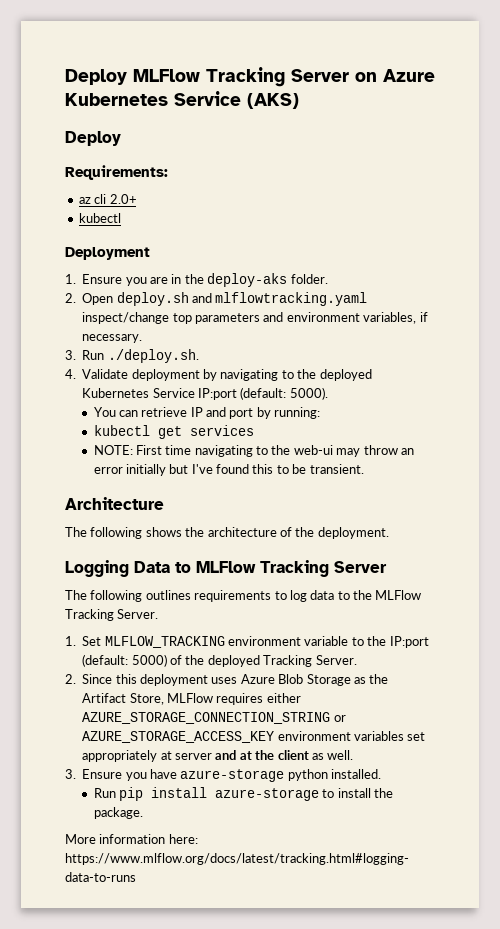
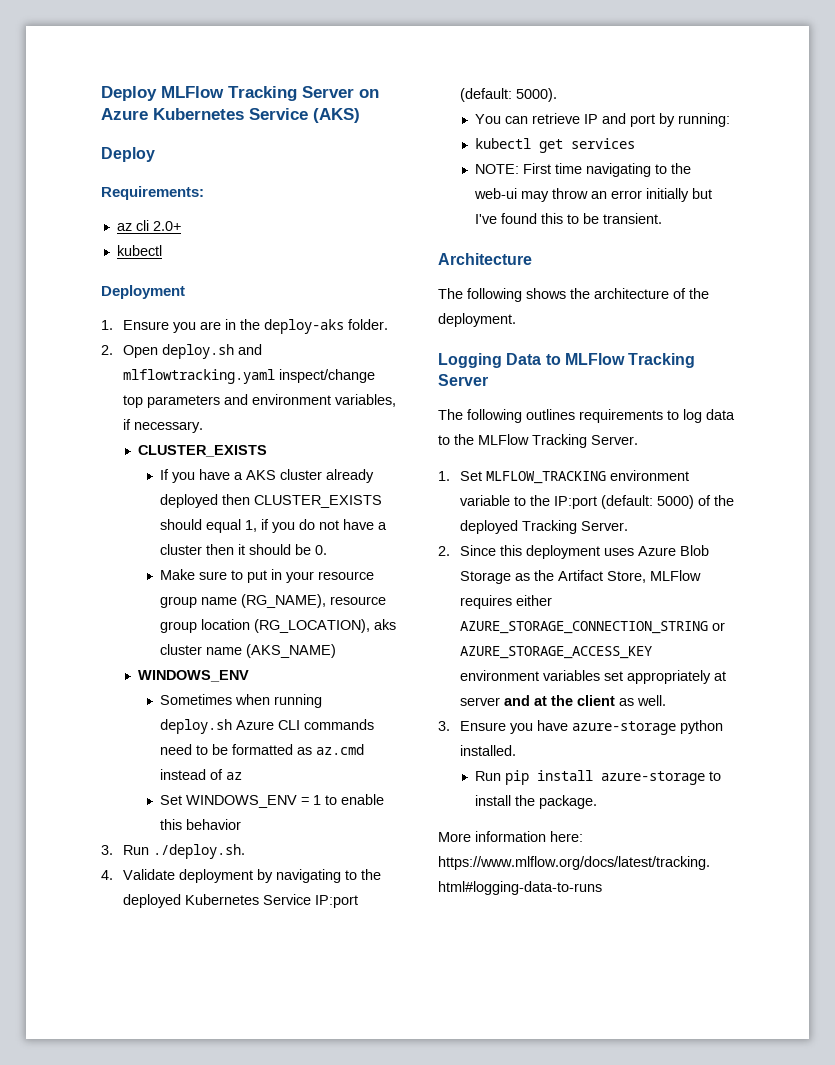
  2. Open deploy.sh and mlflowtracking.yaml inspect/change top parameters and environment variables, if necessary.
+ CLUSTER_EXISTS
+ If you have a AKS cluster already deployed then CLUSTER_EXISTS should equal 1, if you do not have a cluster then it should be 0.
+ Make sure to put in your resource group name (RG_NAME), resource group location (RG_LOCATION), aks cluster name (AKS_NAME)
+ WINDOWS_ENV
+ Sometimes when running deploy.sh Azure CLI commands need to be formatted as az.cmd instead of az
+ Set WINDOWS_ENV = 1 to enable this behavior

